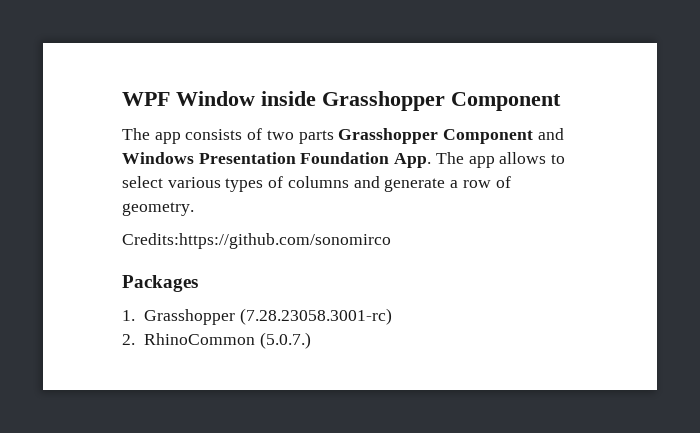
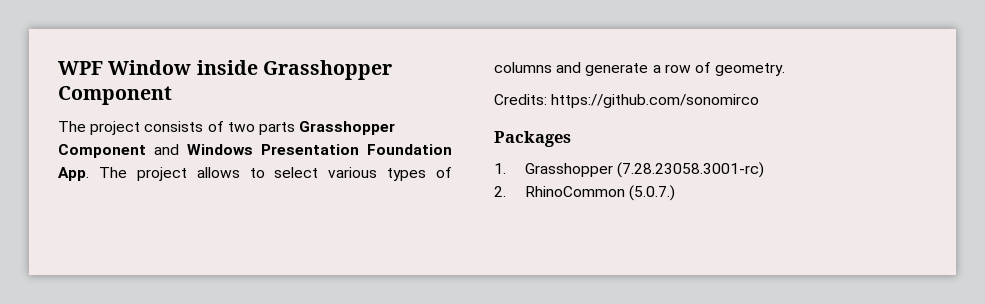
- The app consists of two parts Grasshopper Component and Windows Presentation Foundation App. The app allows to select various types of columns and generate a row of geometry.
+ The project consists of two parts Grasshopper Component and Windows Presentation Foundation App. The project allows to select various types of columns and generate a row of geometry.
- Credits:https://github.com/sonomirco
+ Credits: https://github.com/sonomirco

